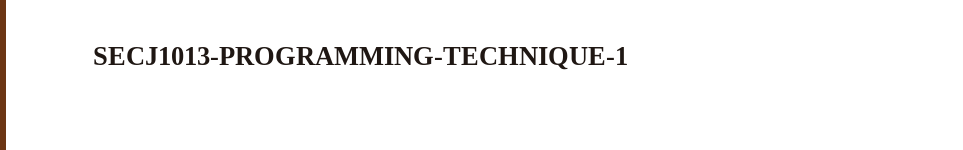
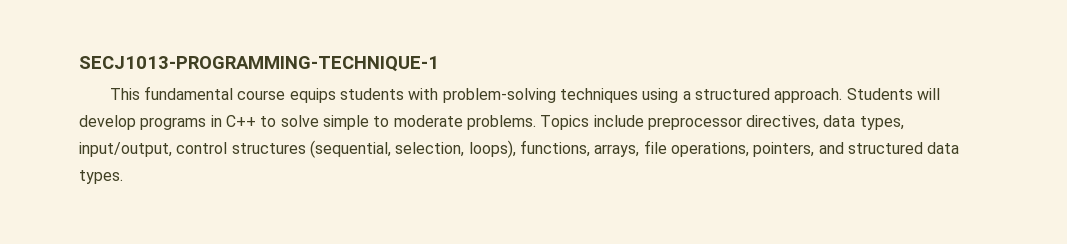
+ This fundamental course equips students with problem-solving techniques using a structured approach. Students will develop programs in C++ to solve simple to moderate problems. Topics include preprocessor directives, data types, input/output, control structures (sequential, selection, loops), functions, arrays, file operations, pointers, and structured data types.

